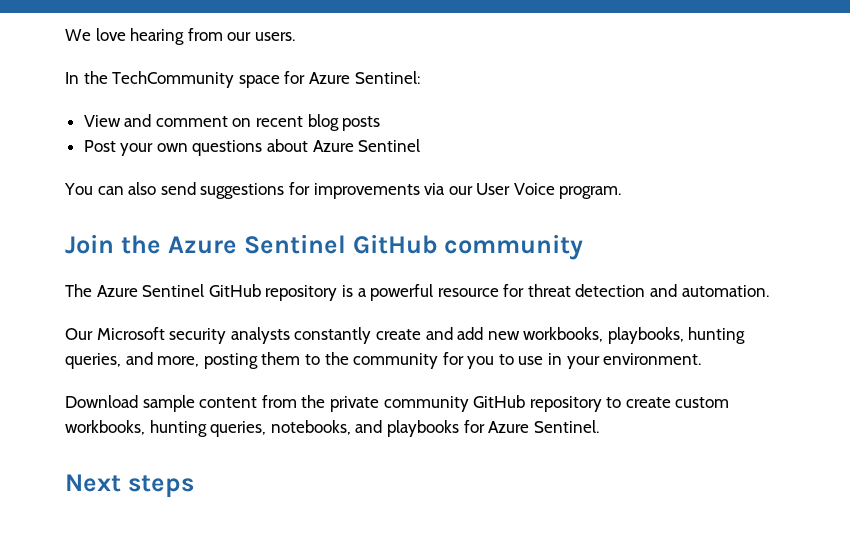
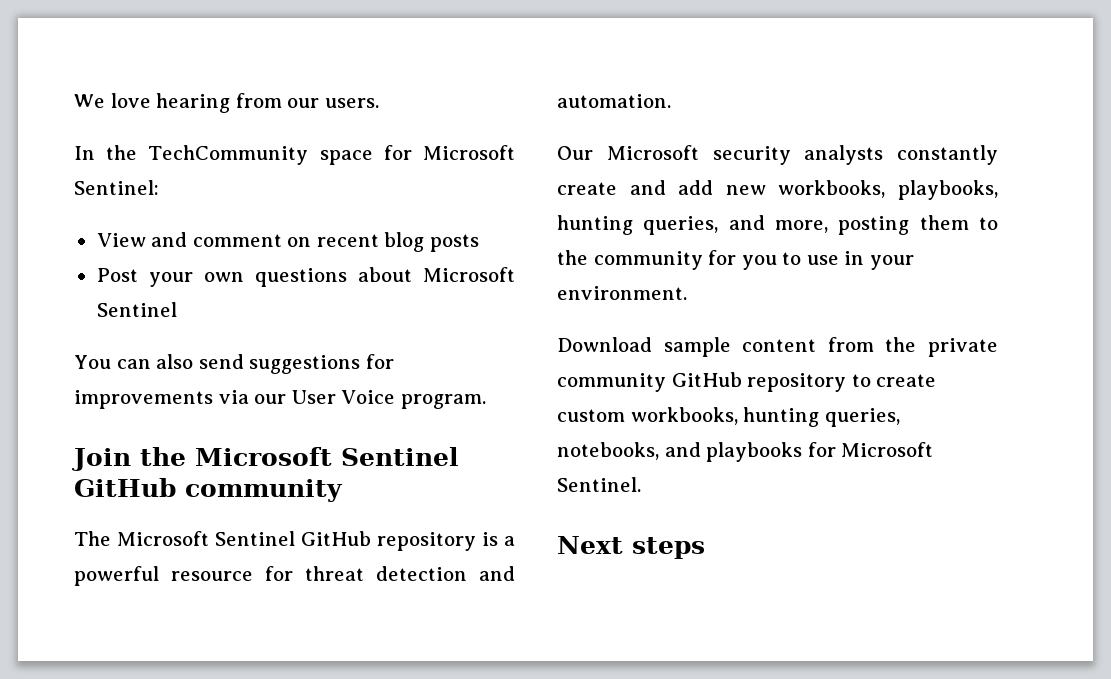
- In the TechCommunity space for Azure Sentinel:
+ In the TechCommunity space for Microsoft Sentinel:
- Post your own questions about Azure Sentinel
+ Post your own questions about Microsoft Sentinel
- Join the Azure Sentinel GitHub community
+ Join the Microsoft Sentinel GitHub community
- The Azure Sentinel GitHub repository is a powerful resource for threat detection and automation.
+ The Microsoft Sentinel GitHub repository is a powerful resource for threat detection and automation.
- Download sample content from the private community GitHub repository to create custom workbooks, hunting queries, notebooks, and playbooks for Azure Sentinel.
+ Download sample content from the private community GitHub repository to create custom workbooks, hunting queries, notebooks, and playbooks for Microsoft Sentinel.

